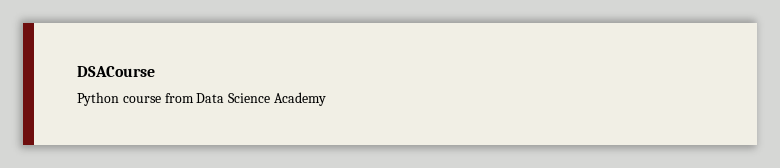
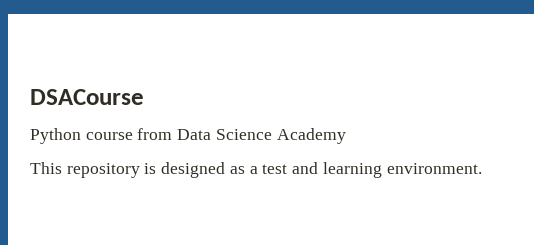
+ This repository is designed as a test and learning environment.

